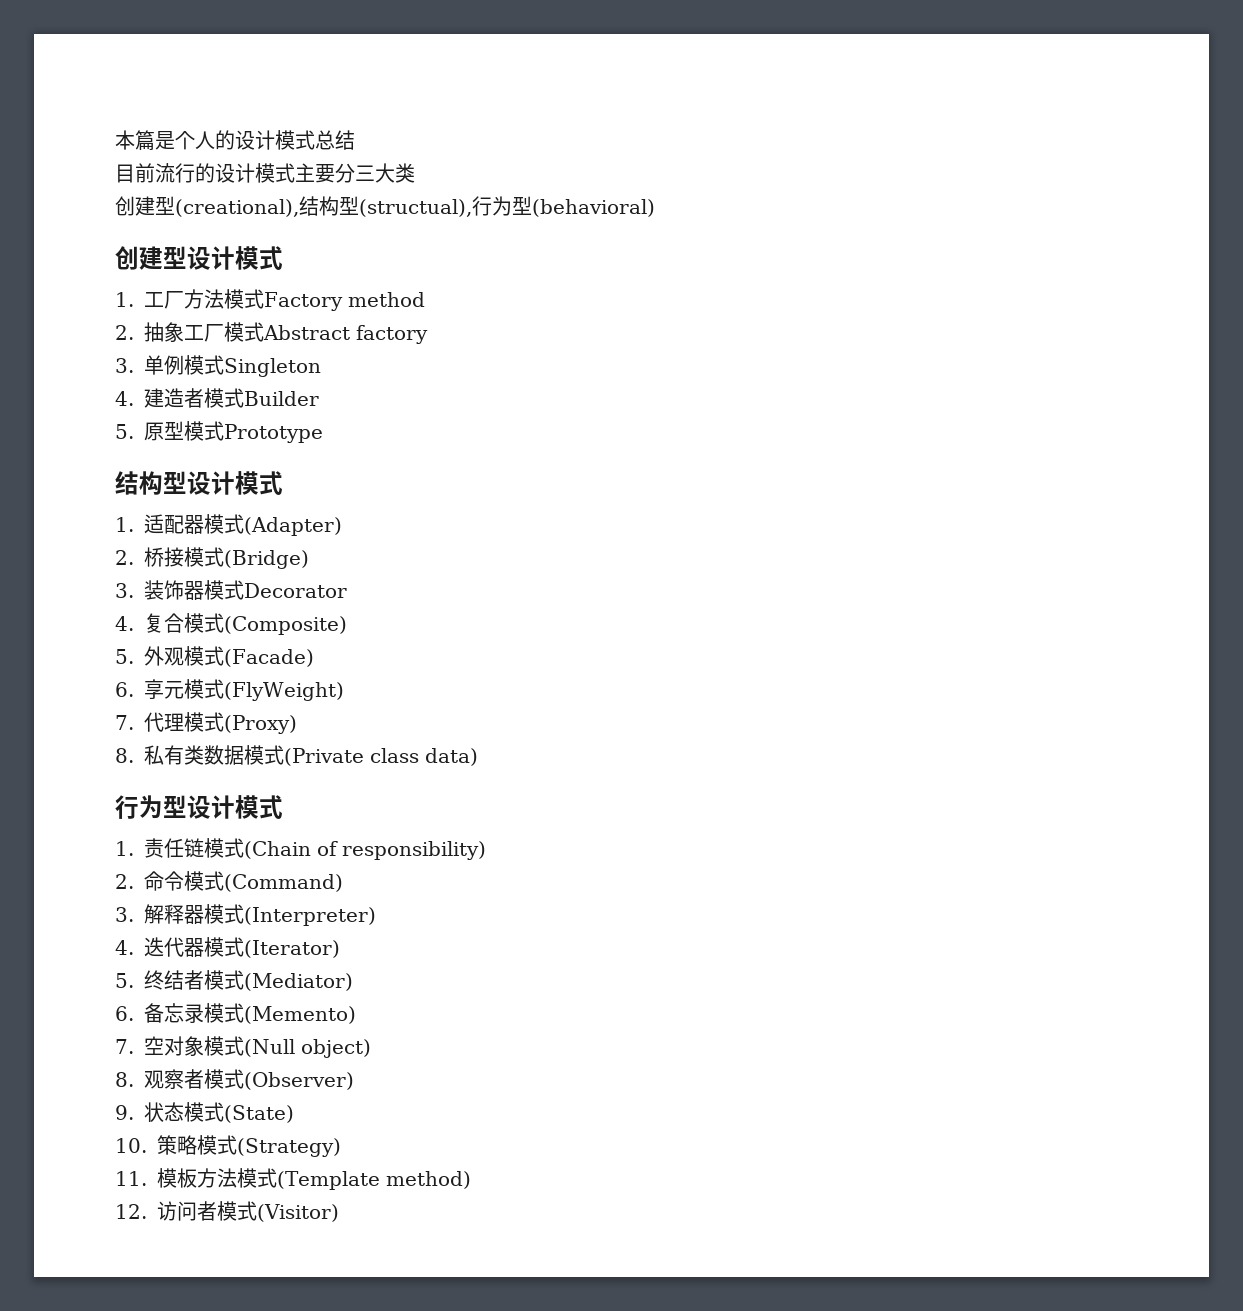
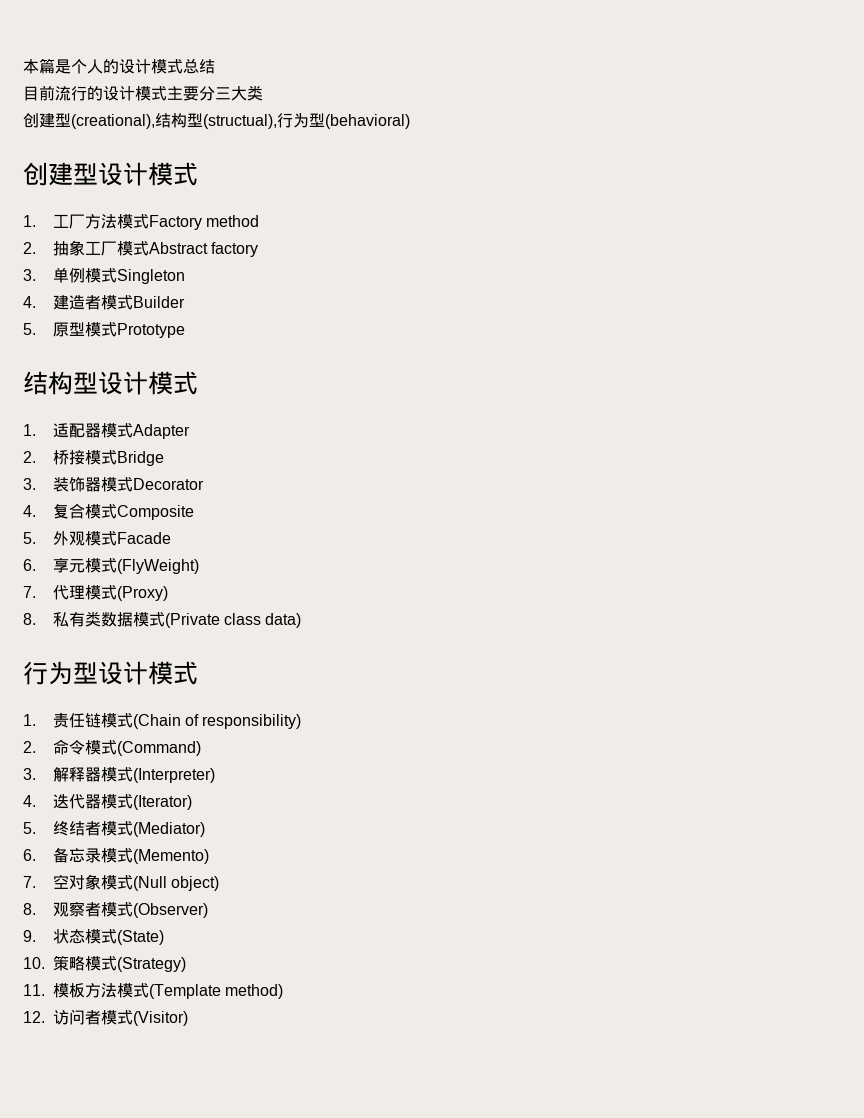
- 1.适配器模式(Adapter)
+ 1.适配器模式Adapter
- 2.桥接模式(Bridge)
+ 2.桥接模式Bridge
- 4.复合模式(Composite)
+ 4.复合模式Composite
- 5.外观模式(Facade)
+ 5.外观模式Facade

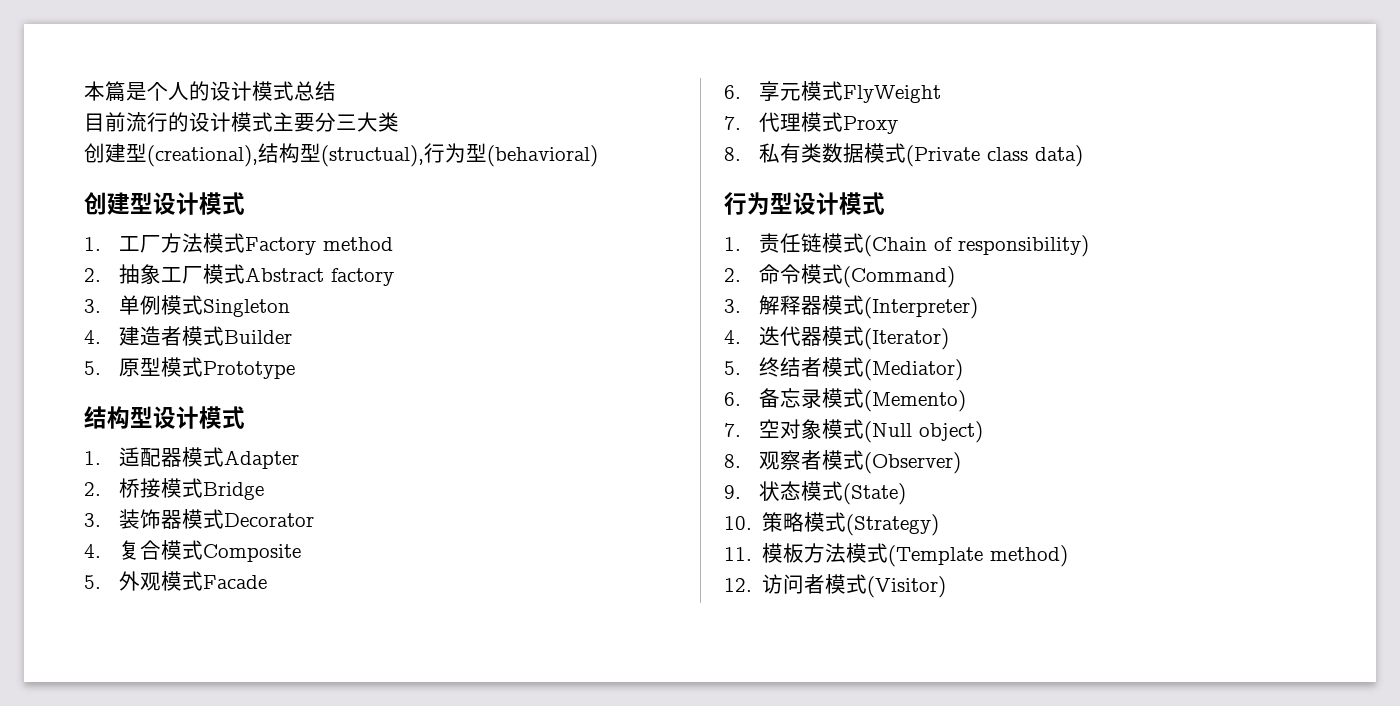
- 6.享元模式(FlyWeight)
+ 6.享元模式FlyWeight
- 7.代理模式(Proxy)
+ 7.代理模式Proxy

